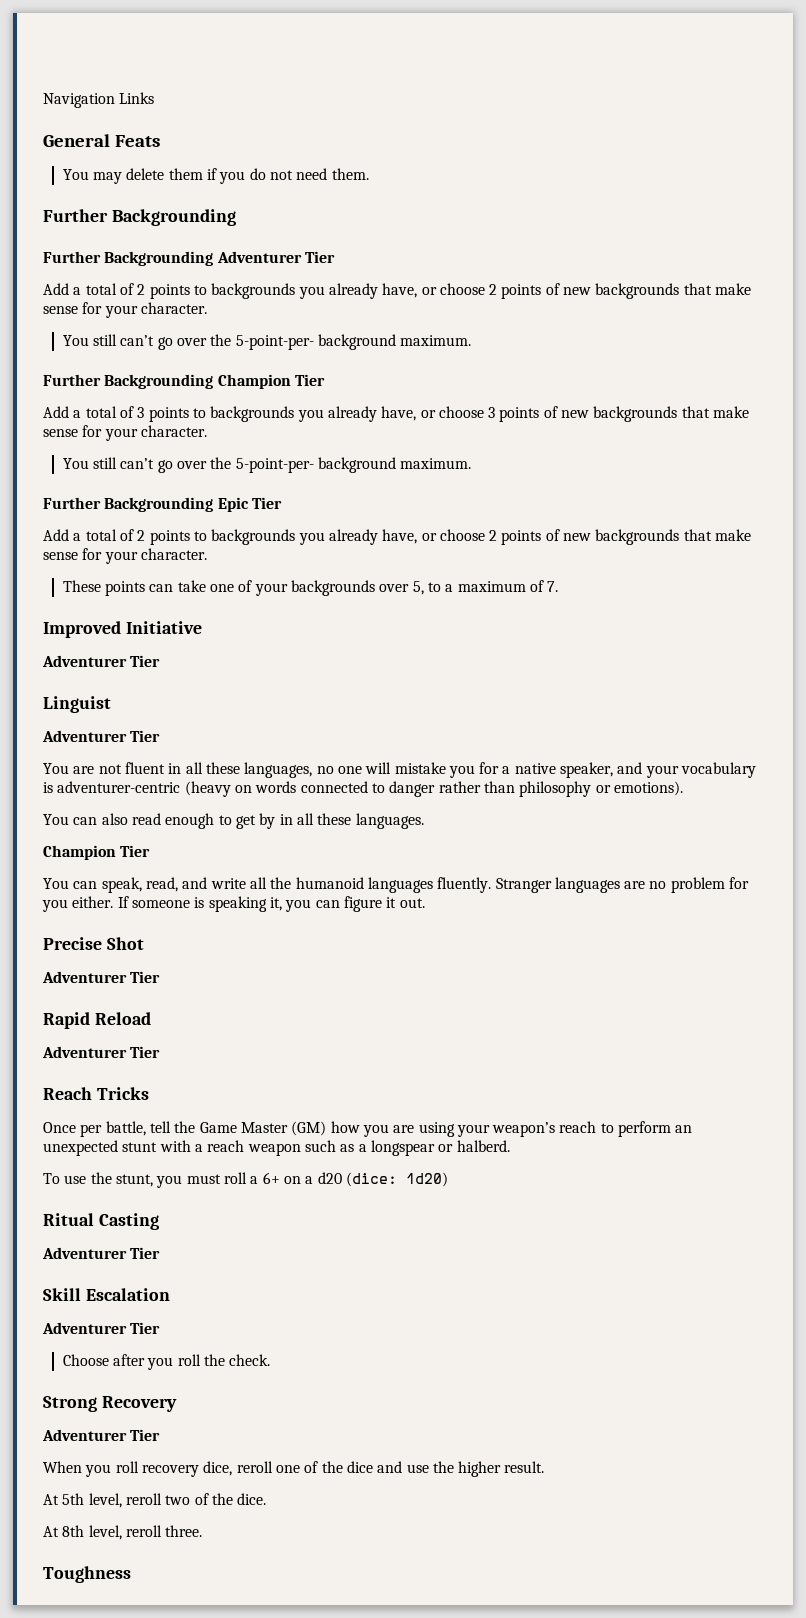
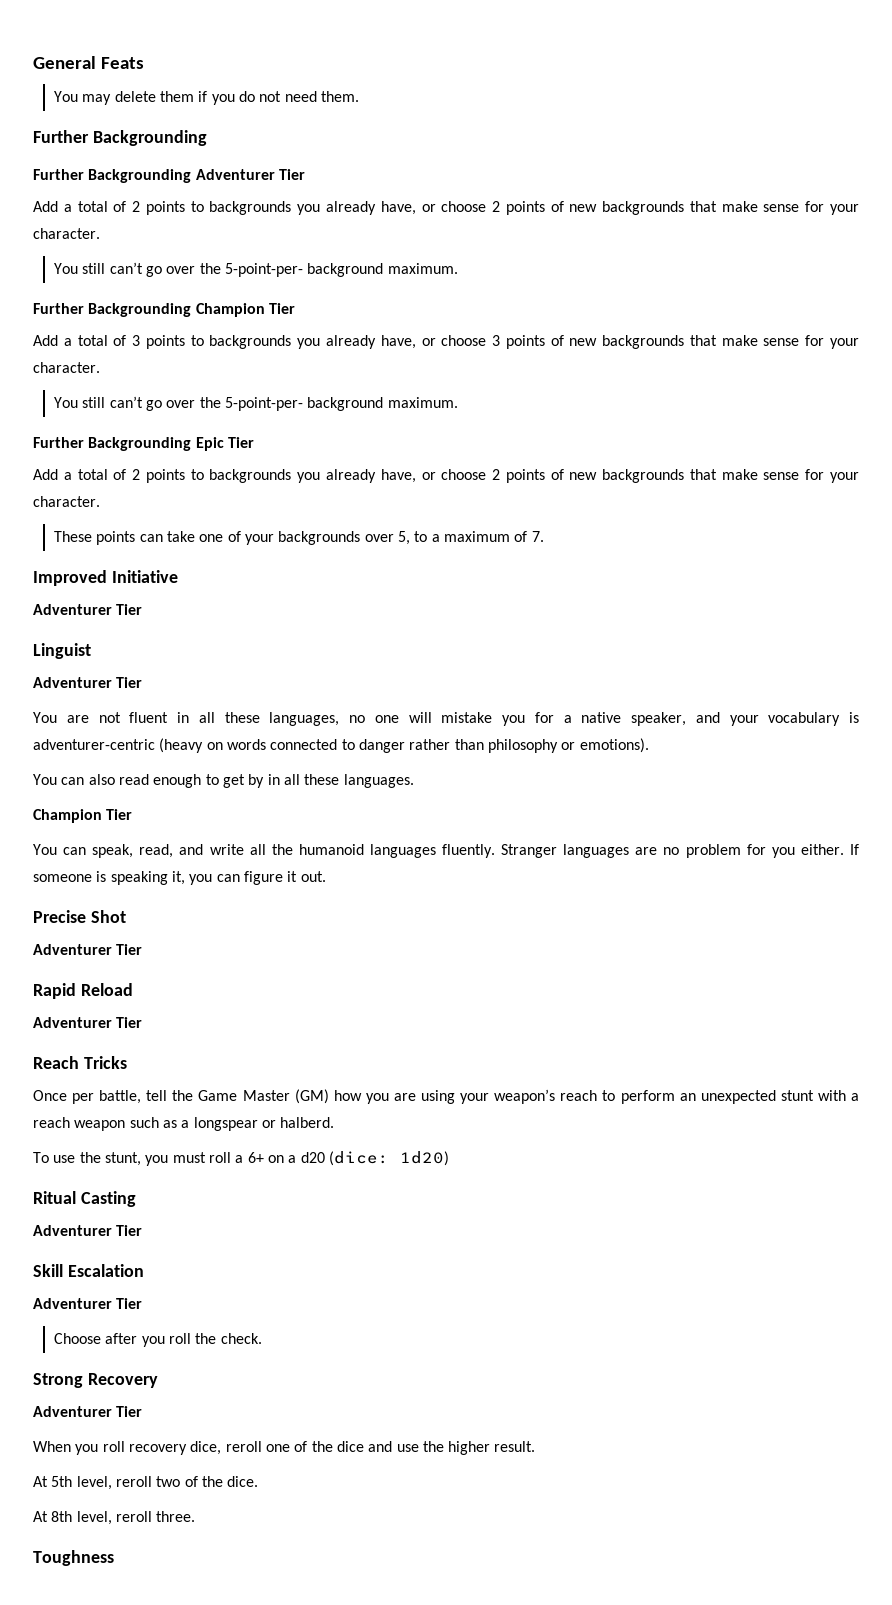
- Navigation Links

